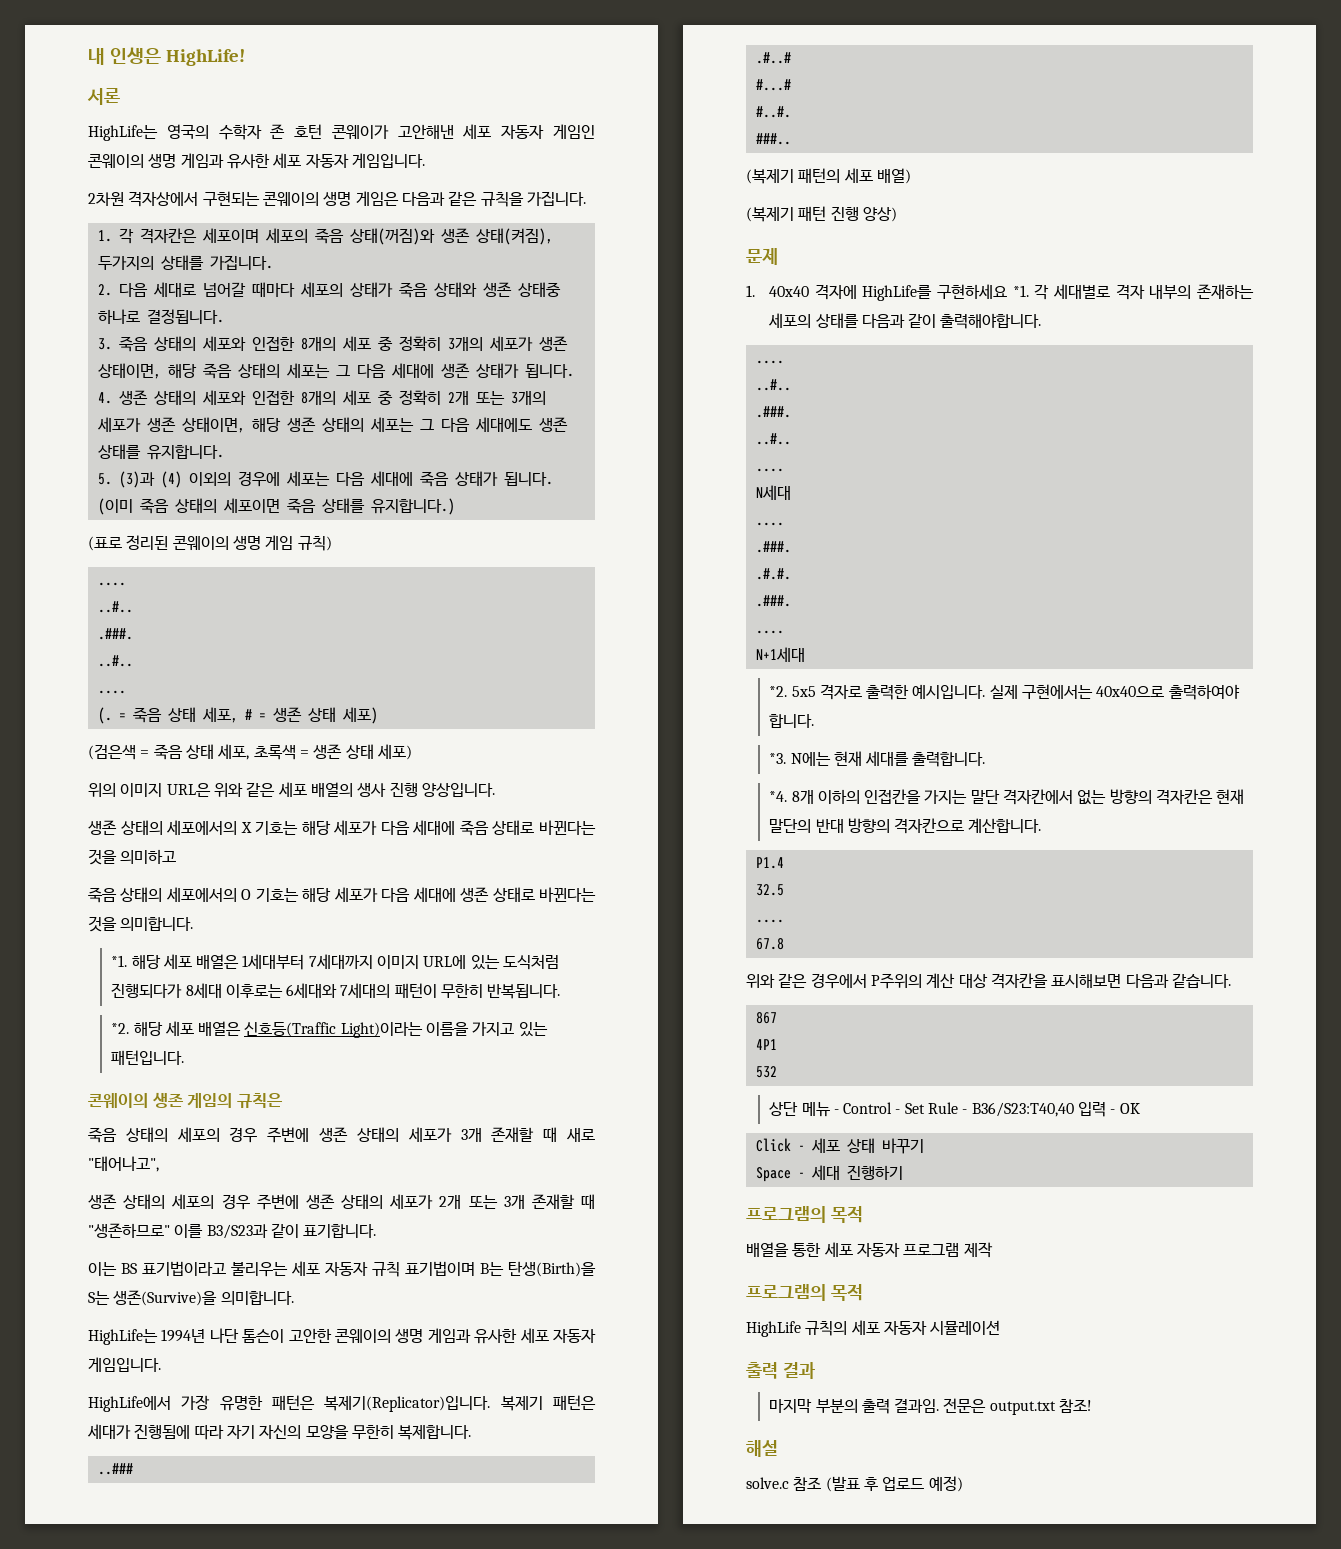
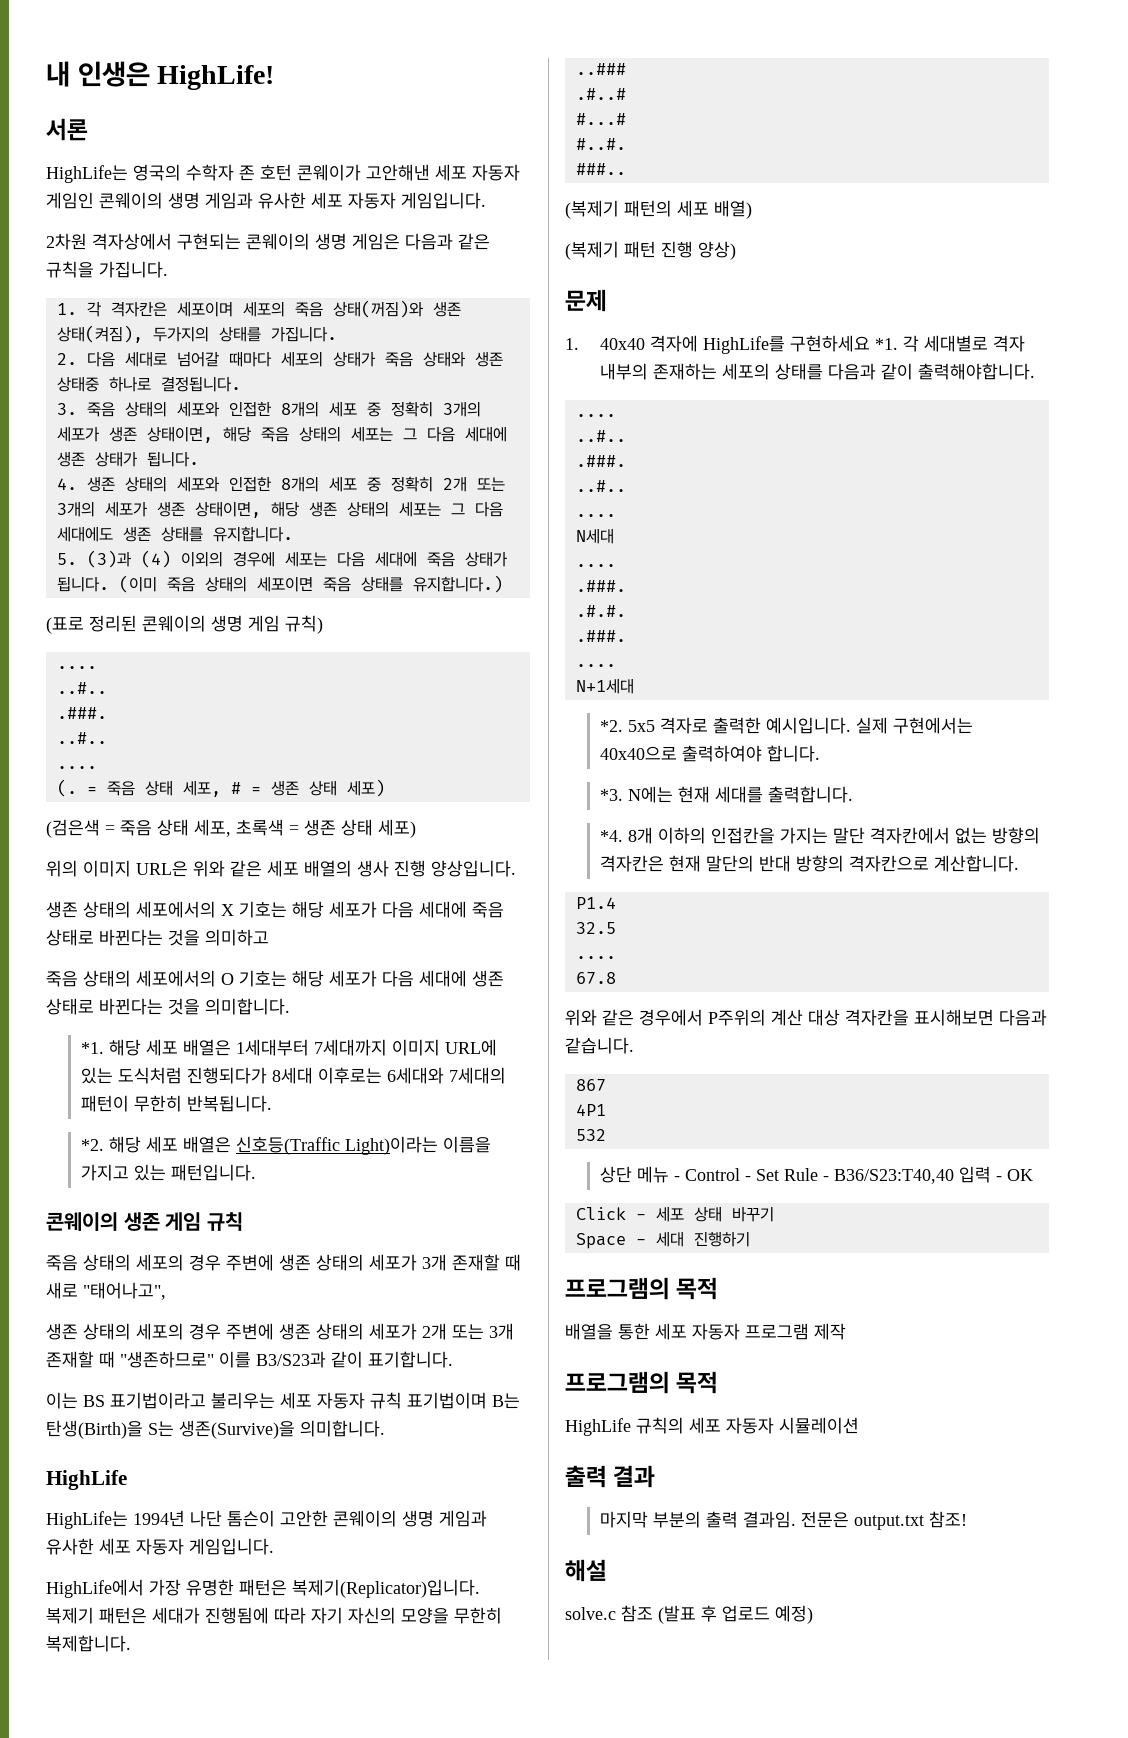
- 콘웨이의 생존 게임의 규칙은
+ 콘웨이의 생존 게임 규칙
  이는 BS 표기법이라고 불리우는 세포 자동자 규칙 표기법이며 B는 탄생(Birth)을 S는 생존(Survive)을 의미합니다.
+ HighLife

